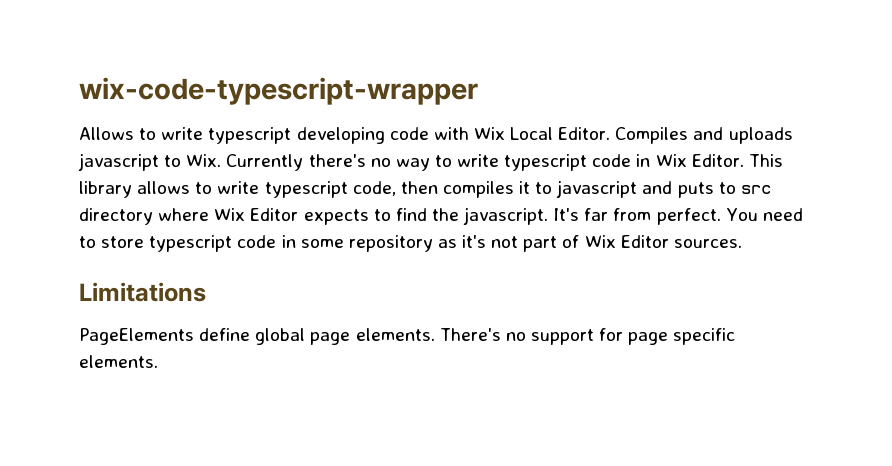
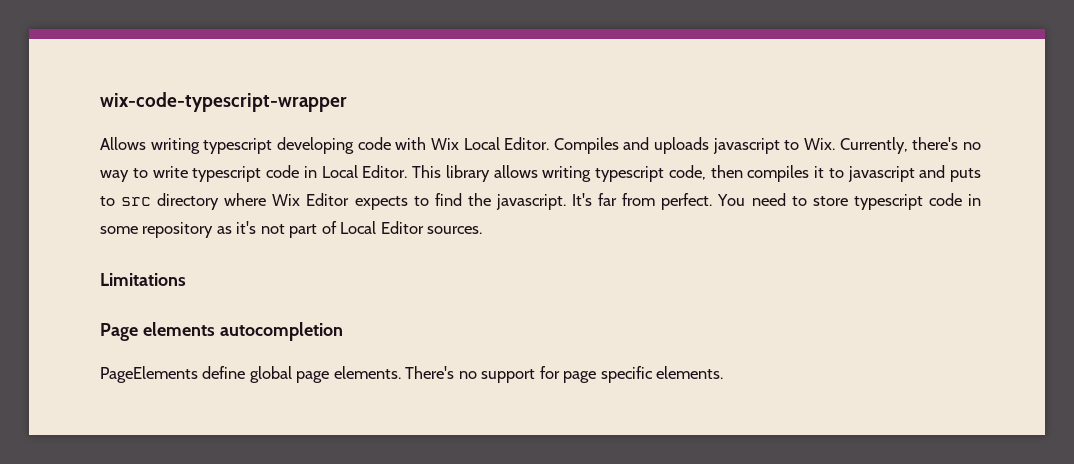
- Allows to write typescript developing code with Wix Local Editor.
+ Allows writing typescript developing code with Wix Local Editor.
- Compiles and uploads javascript to Wix. Currently there's no way to write typescript code in Wix Editor.
+ Compiles and uploads javascript to Wix. Currently, there's no way to write typescript code in Local Editor.
- This library allows to write typescript code, then compiles it to javascript and puts to src directory where Wix Editor expects to find the javascript.
+ This library allows writing typescript code, then compiles it to javascript and puts to src directory where Wix Editor expects to find the javascript.
- You need to store typescript code in some repository as it's not part of Wix Editor sources.
+ You need to store typescript code in some repository as it's not part of Local Editor sources.
+ Page elements autocompletion

